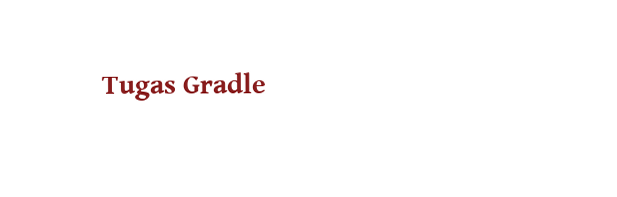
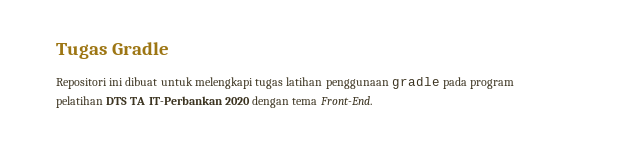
+ Repositori ini dibuat untuk melengkapi tugas latihan penggunaan gradle pada program pelatihan DTS TA IT-Perbankan 2020 dengan tema Front-End.

